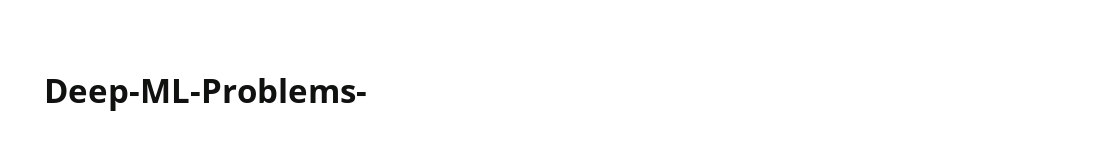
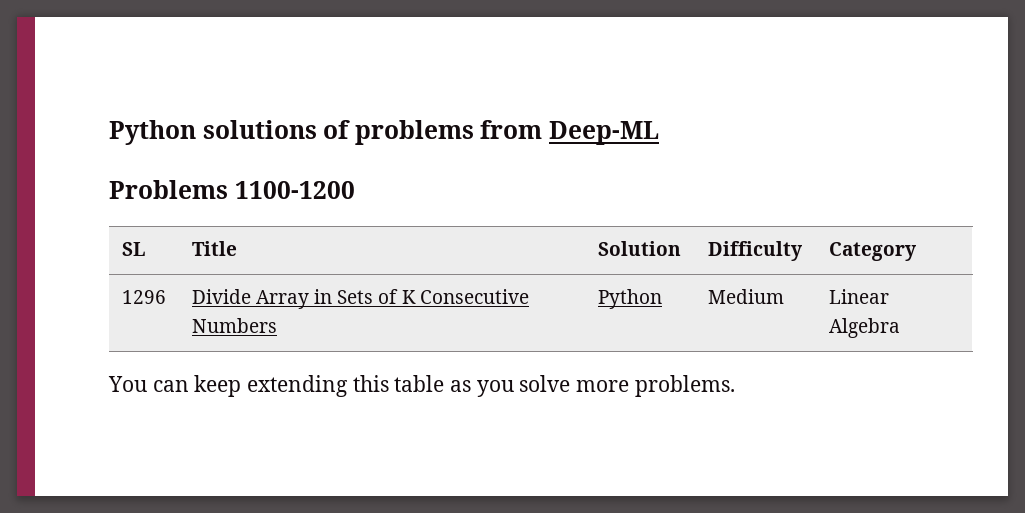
- Deep-ML-Problems-
+ Python solutions of problems from Deep-ML
+ Problems 1100-1200
+ SL | Title | Solution | Difficulty | Category
+ 1296 | Divide Array in Sets of K Consecutive Numbers | Python | Medium | Linear Algebra
+ You can keep extending this table as you solve more problems.

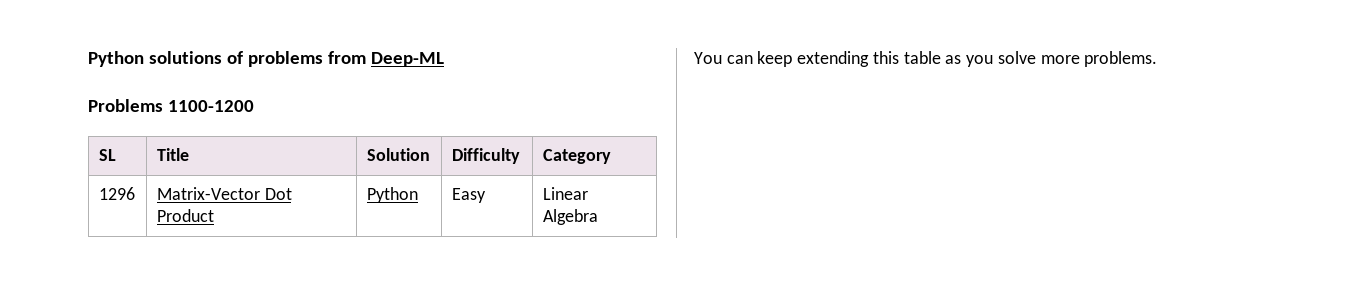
- 1296 | Divide Array in Sets of K Consecutive Numbers | Python | Medium | Linear Algebra
+ 1296 | Matrix-Vector Dot Product | Python | Easy | Linear Algebra

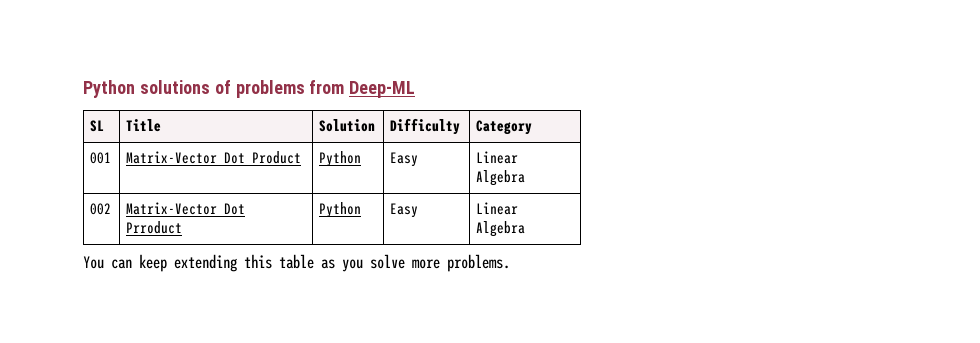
- Problems 1100-1200
- 1296 | Matrix-Vector Dot Product | Python | Easy | Linear Algebra
+ 001 | Matrix-Vector Dot Product | Python | Easy | Linear Algebra
+ 002 | Matrix-Vector Dot Prroduct | Python | Easy | Linear Algebra

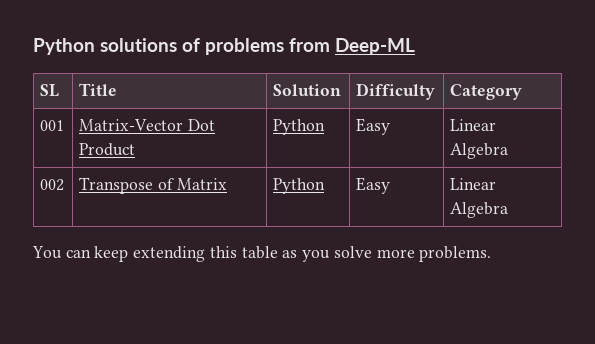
- 002 | Matrix-Vector Dot Prroduct | Python | Easy | Linear Algebra
+ 002 | Transpose of Matrix | Python | Easy | Linear Algebra

